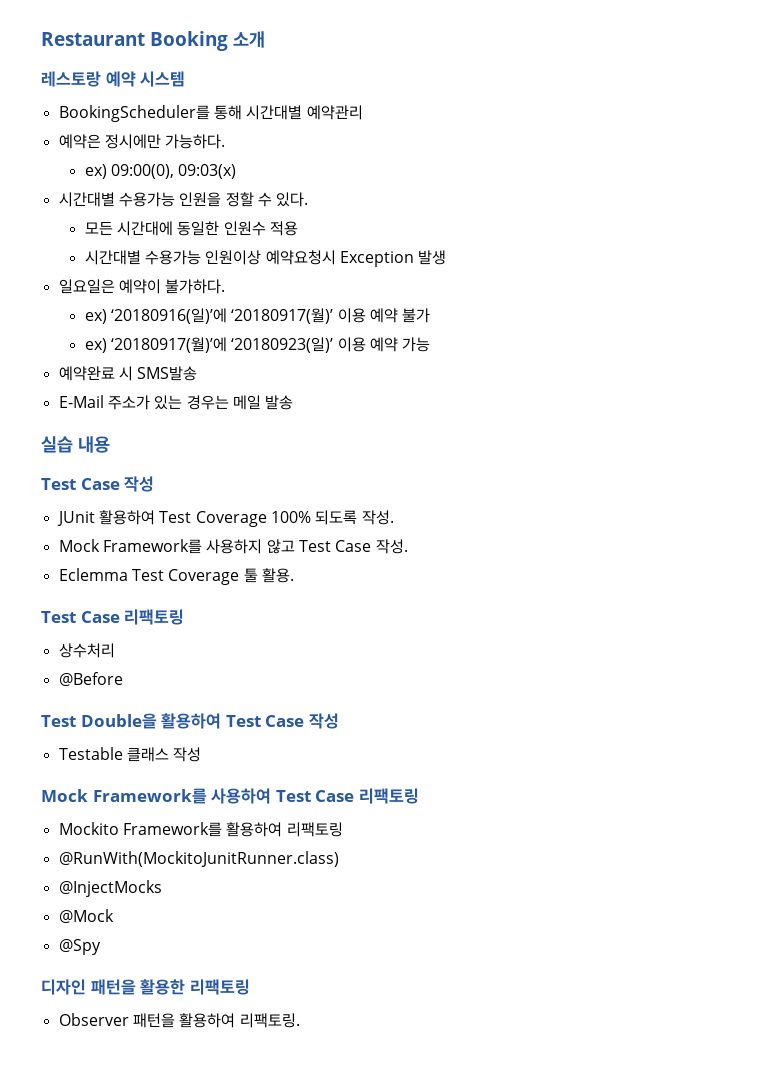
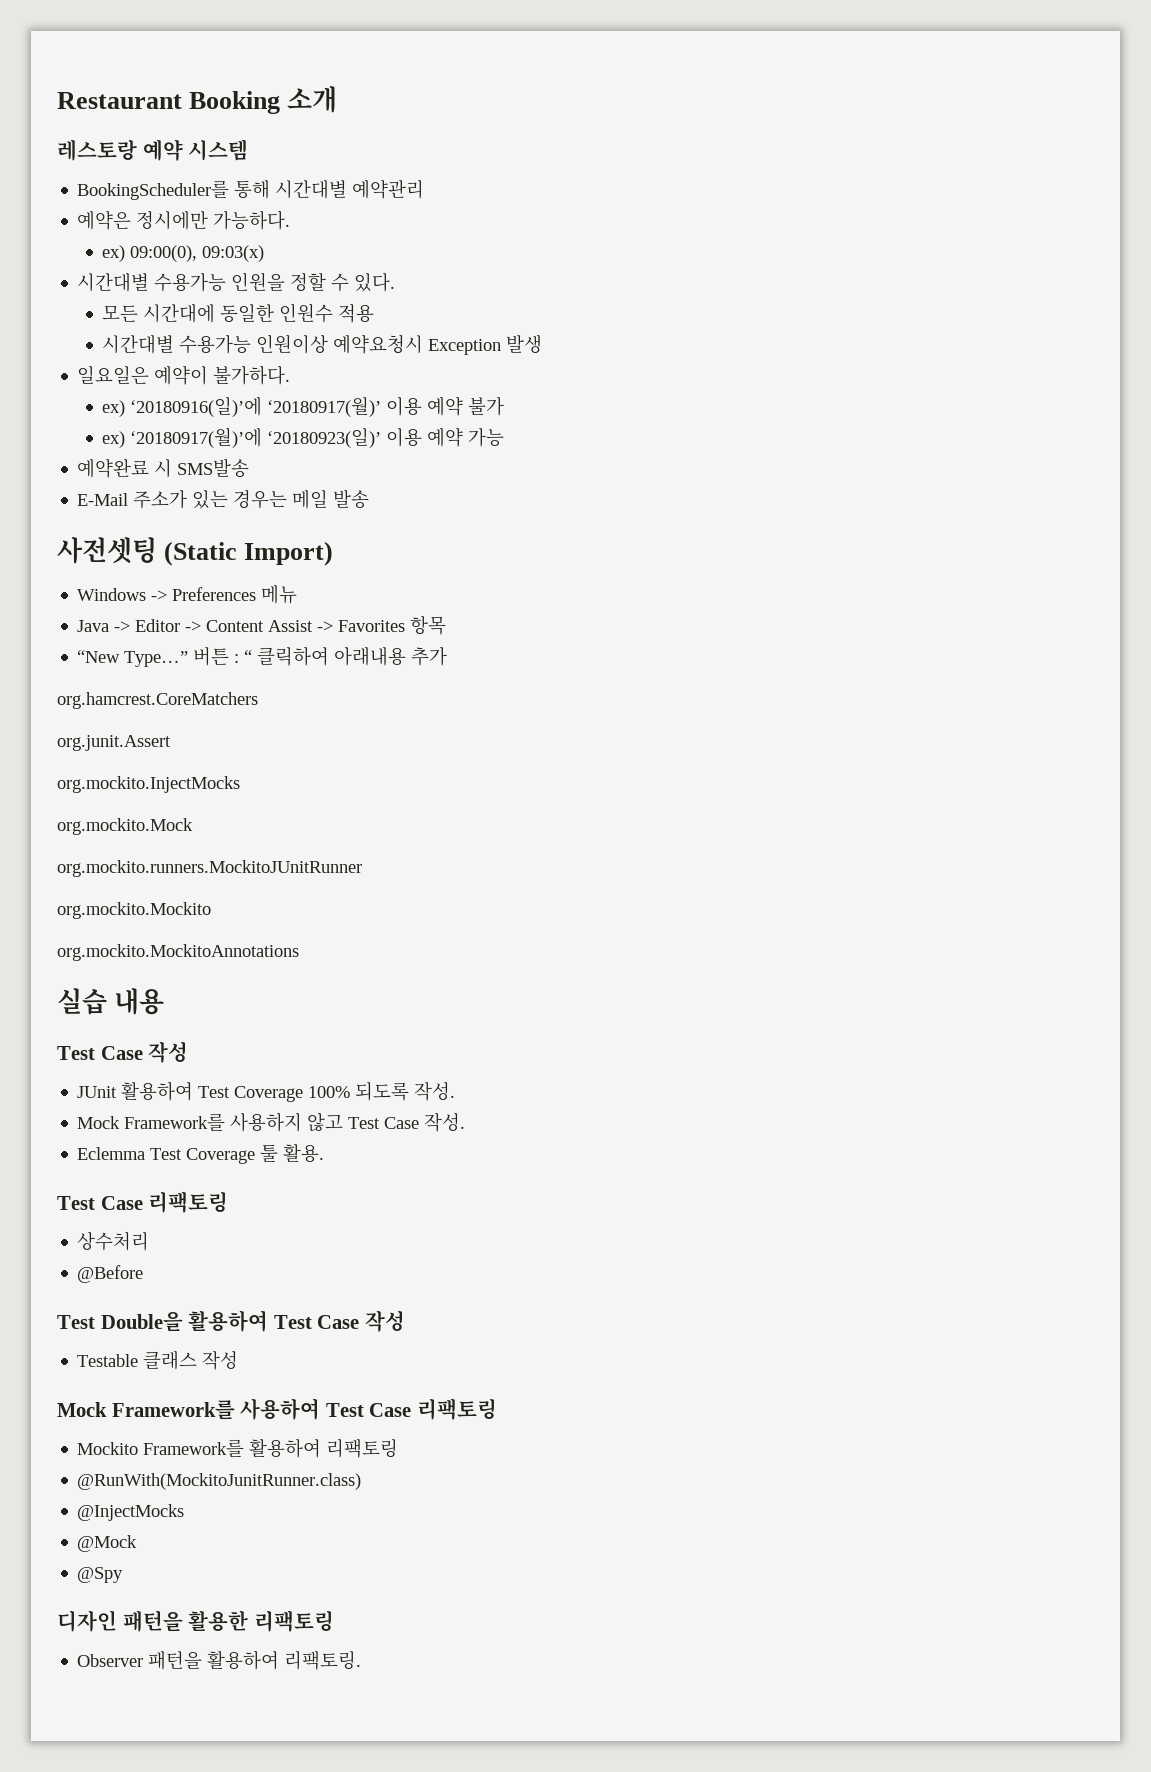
+ 사전셋팅 (Static Import)
+ Windows -> Preferences 메뉴
+ Java -> Editor -> Content Assist -> Favorites 항목
+ “New Type…” 버튼 : “ 클릭하여 아래내용 추가
+ org.hamcrest.CoreMatchers
+ org.junit.Assert
+ org.mockito.InjectMocks
+ org.mockito.Mock
+ org.mockito.runners.MockitoJUnitRunner
+ org.mockito.Mockito
+ org.mockito.MockitoAnnotations

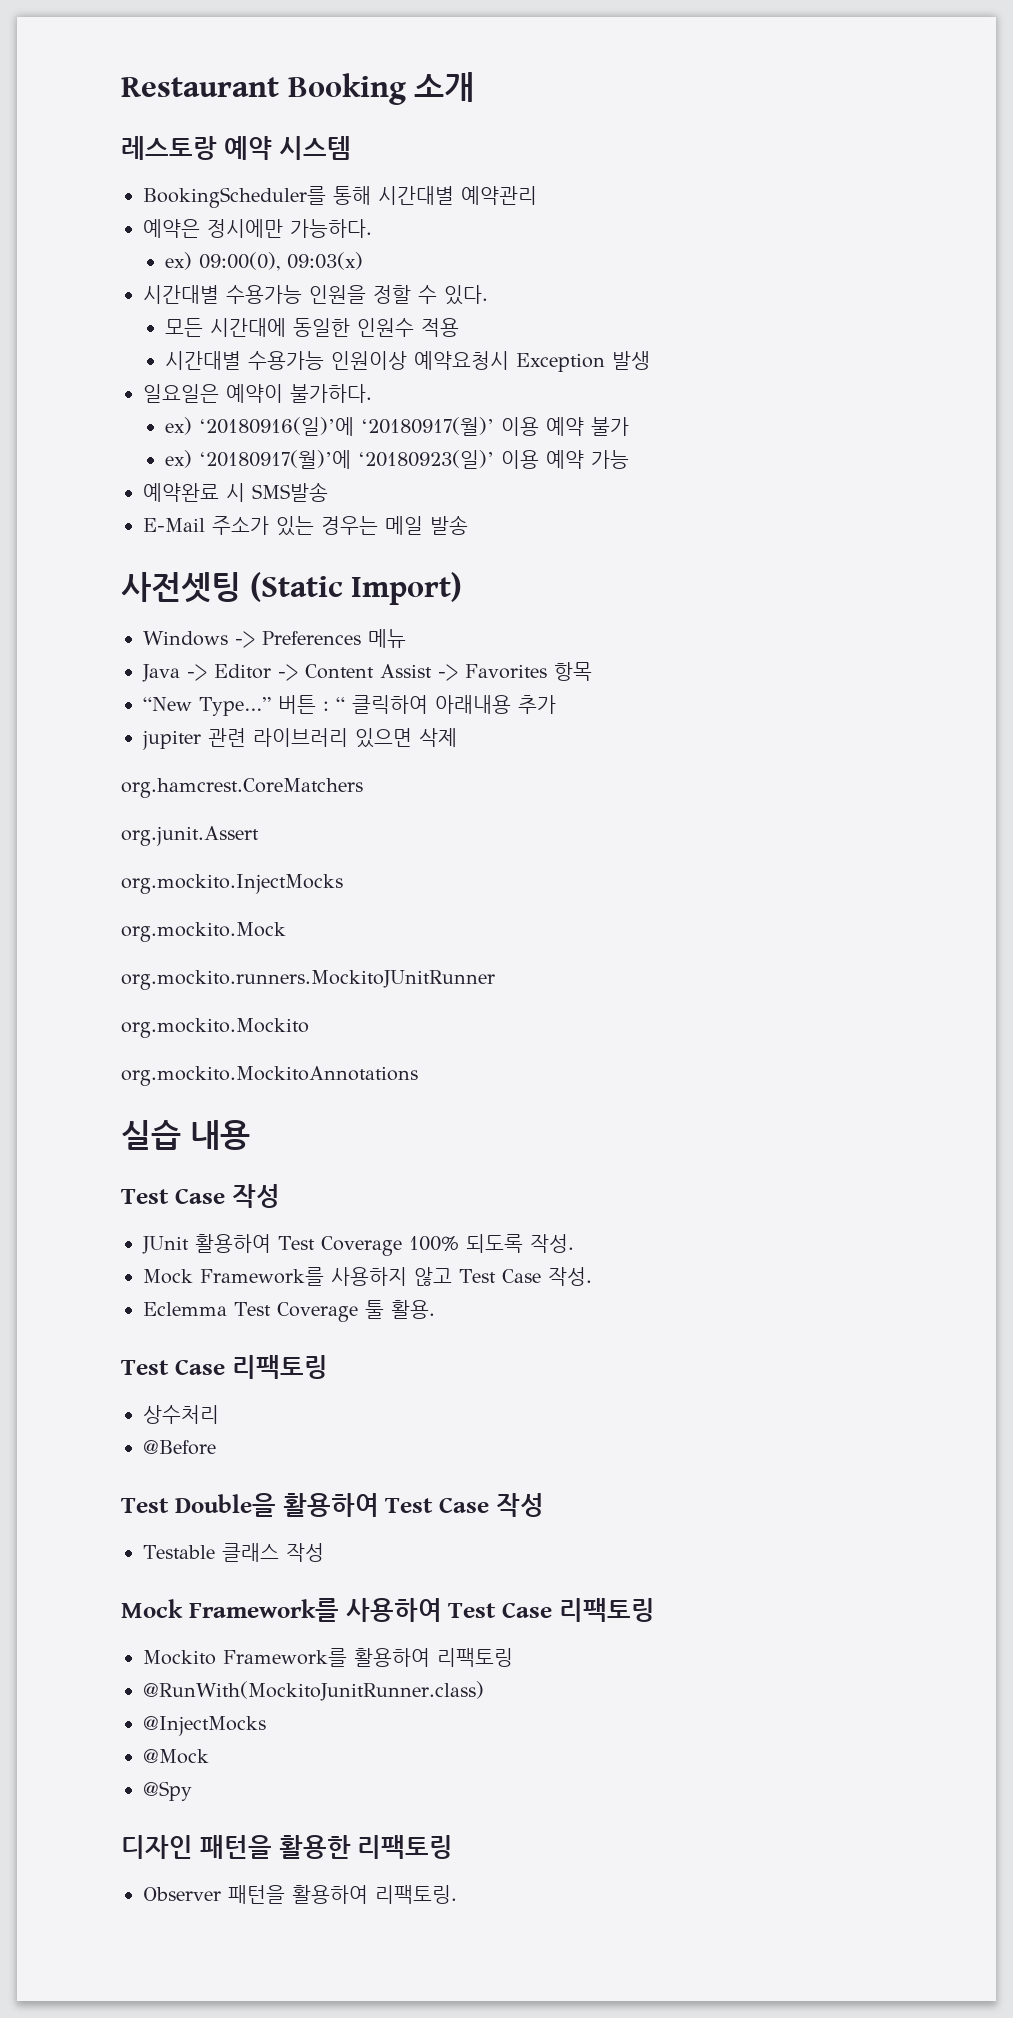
+ jupiter 관련 라이브러리 있으면 삭제

